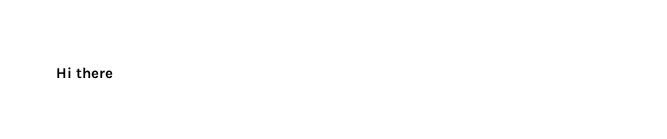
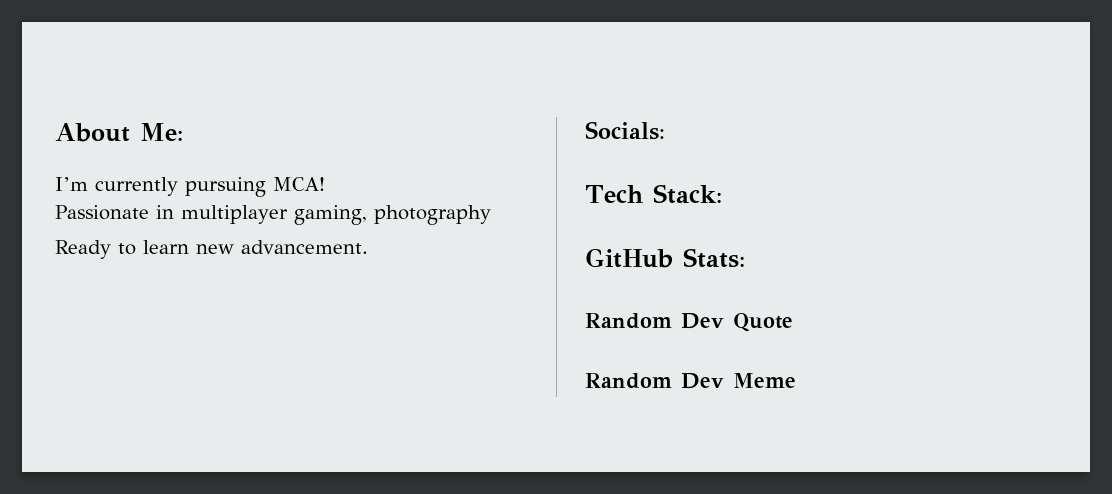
- Hi there
+ About Me:
+ I’m currently pursuing MCA!
+ Passionate in multiplayer gaming, photography
+ Ready to learn new advancement.
+ Socials:
+ Tech Stack:
+ GitHub Stats:
+ Random Dev Quote
+ Random Dev Meme

